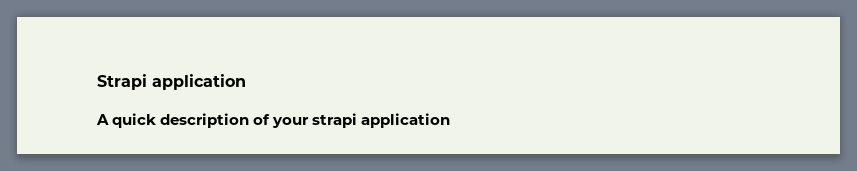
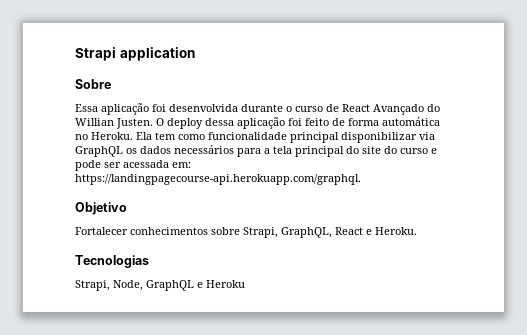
- A quick description of your strapi application
+ Sobre
+ Essa aplicação foi desenvolvida durante o curso de React Avançado do Willian Justen. O deploy dessa aplicação foi feito de forma automática no Heroku. Ela tem como funcionalidade principal disponibilizar via GraphQL os dados necessários para a tela principal do site do curso e pode ser acessada em: https://landingpagecourse-api.herokuapp.com/graphql.
+ Objetivo
+ Fortalecer conhecimentos sobre Strapi, GraphQL, React e Heroku.
+ Tecnologias
+ Strapi, Node, GraphQL e Heroku

